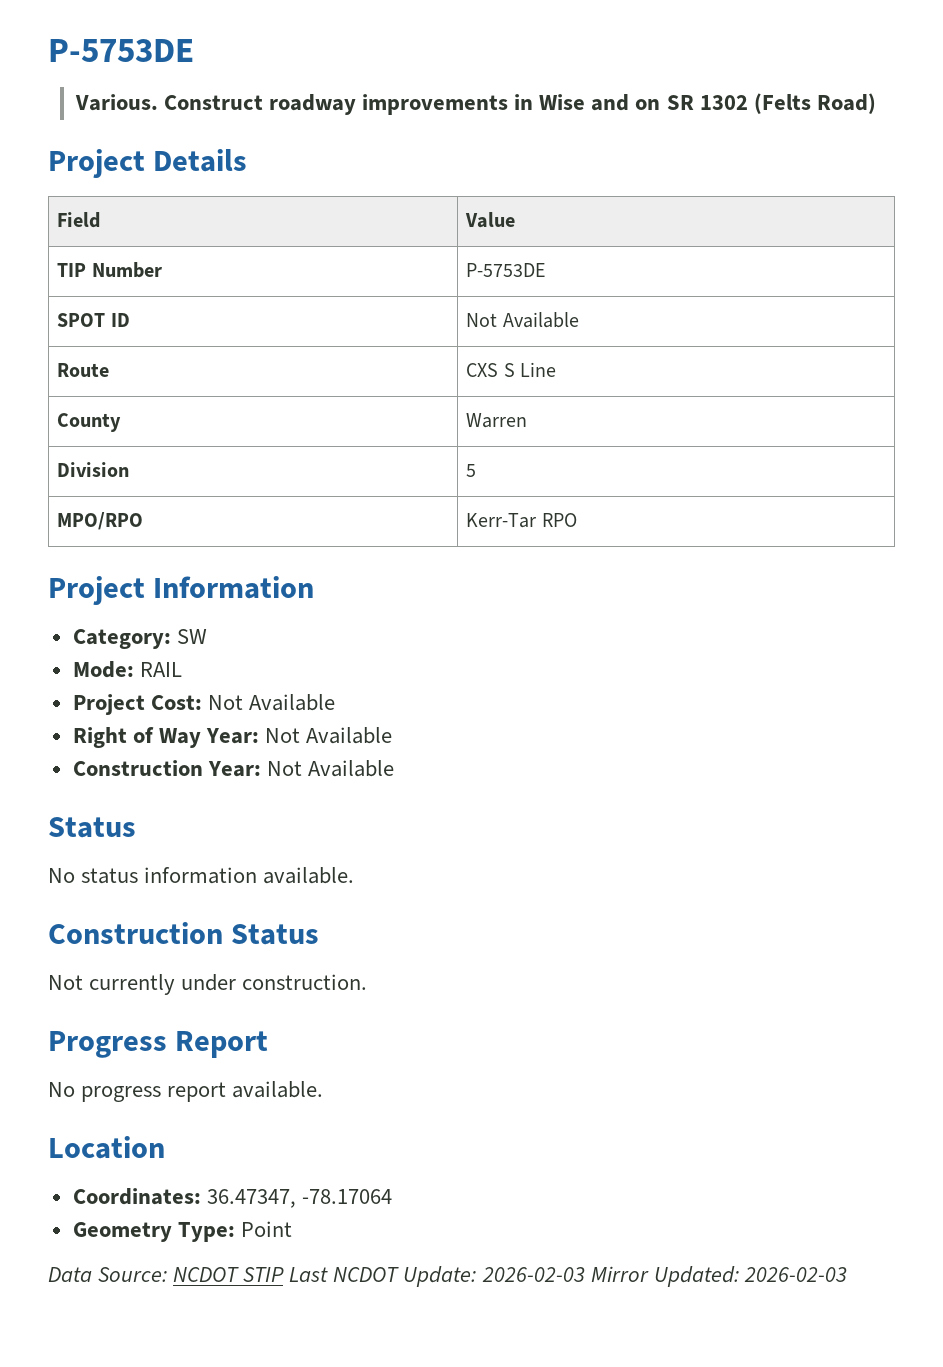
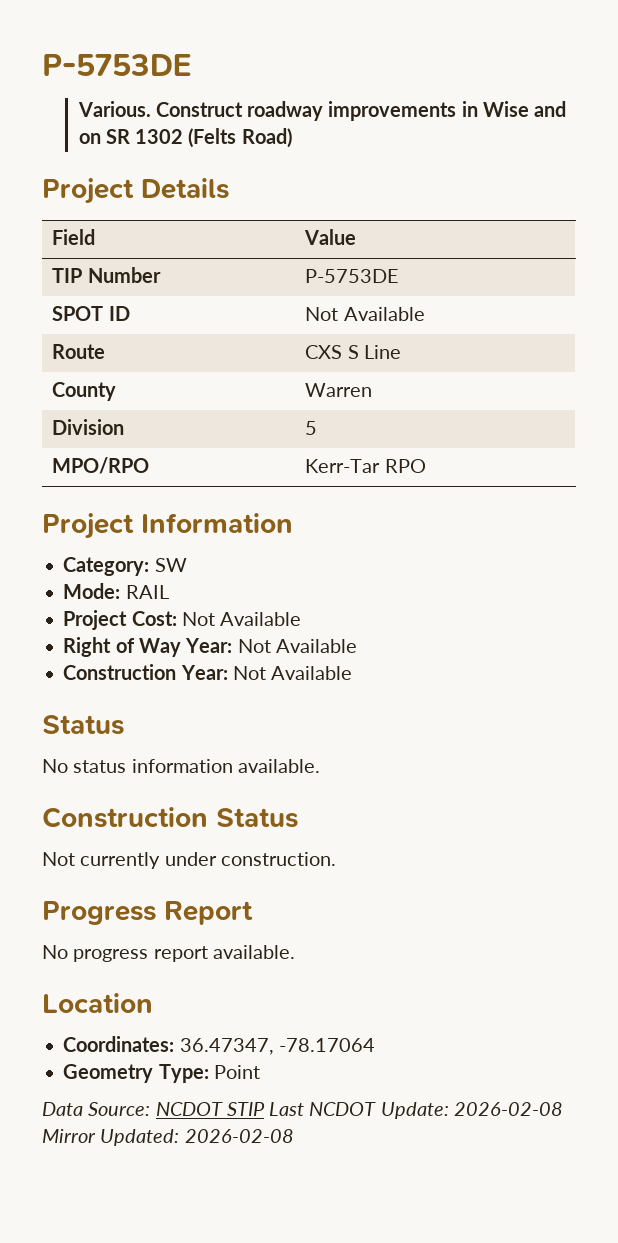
- Data Source: NCDOT STIP Last NCDOT Update: 2026-02-03 Mirror Updated: 2026-02-03
+ Data Source: NCDOT STIP Last NCDOT Update: 2026-02-08 Mirror Updated: 2026-02-08

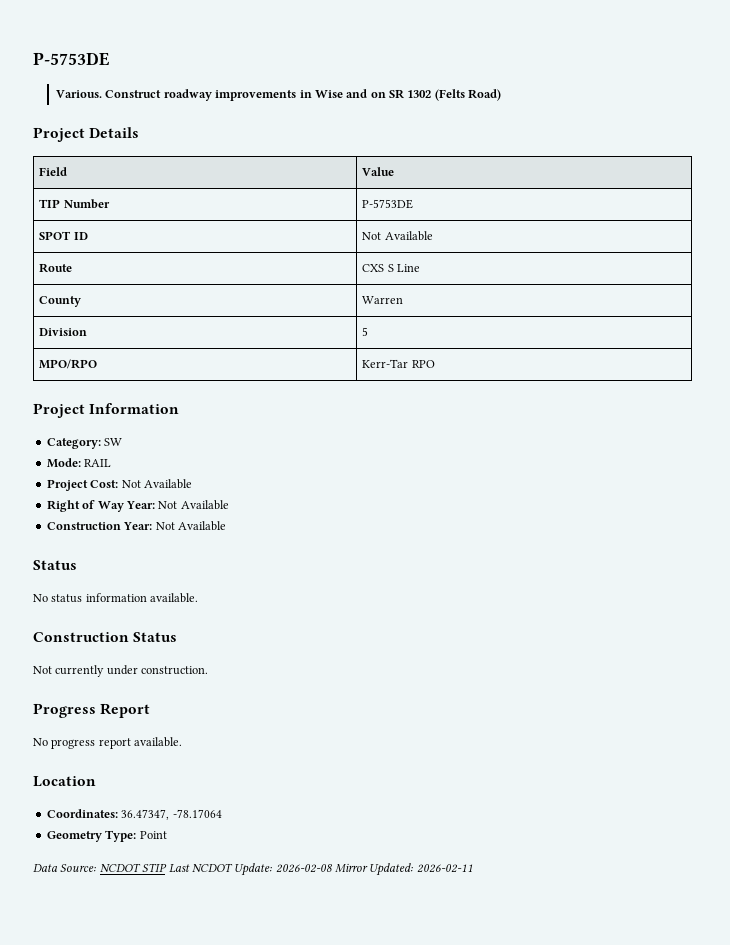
- Data Source: NCDOT STIP Last NCDOT Update: 2026-02-08 Mirror Updated: 2026-02-08
+ Data Source: NCDOT STIP Last NCDOT Update: 2026-02-08 Mirror Updated: 2026-02-11

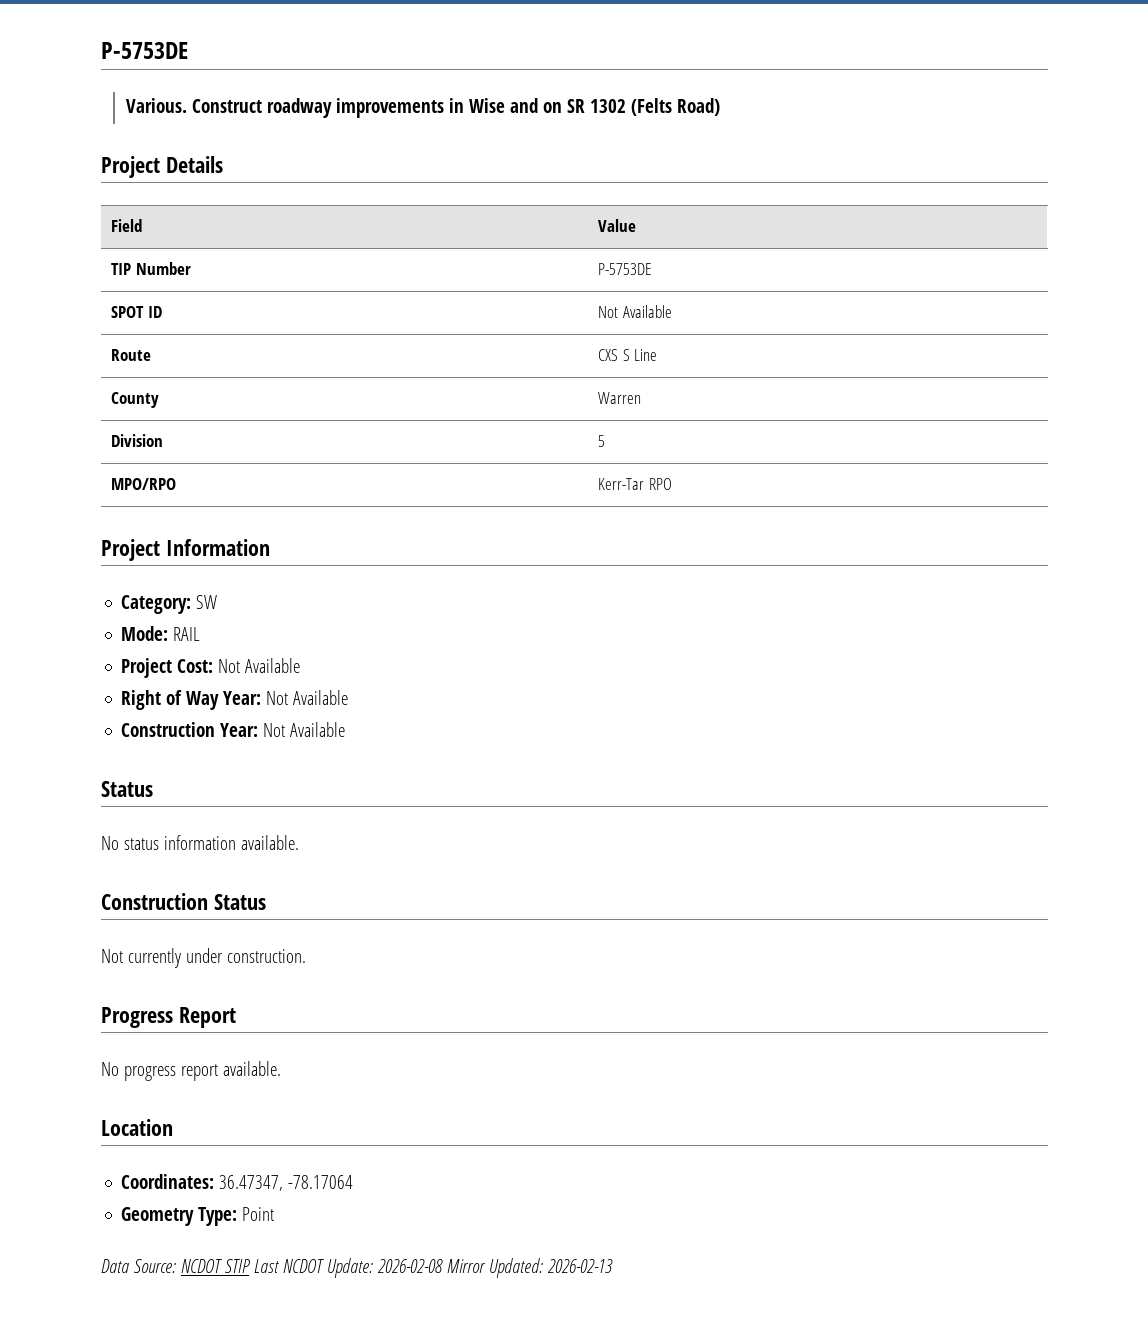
- Data Source: NCDOT STIP Last NCDOT Update: 2026-02-08 Mirror Updated: 2026-02-11
+ Data Source: NCDOT STIP Last NCDOT Update: 2026-02-08 Mirror Updated: 2026-02-13

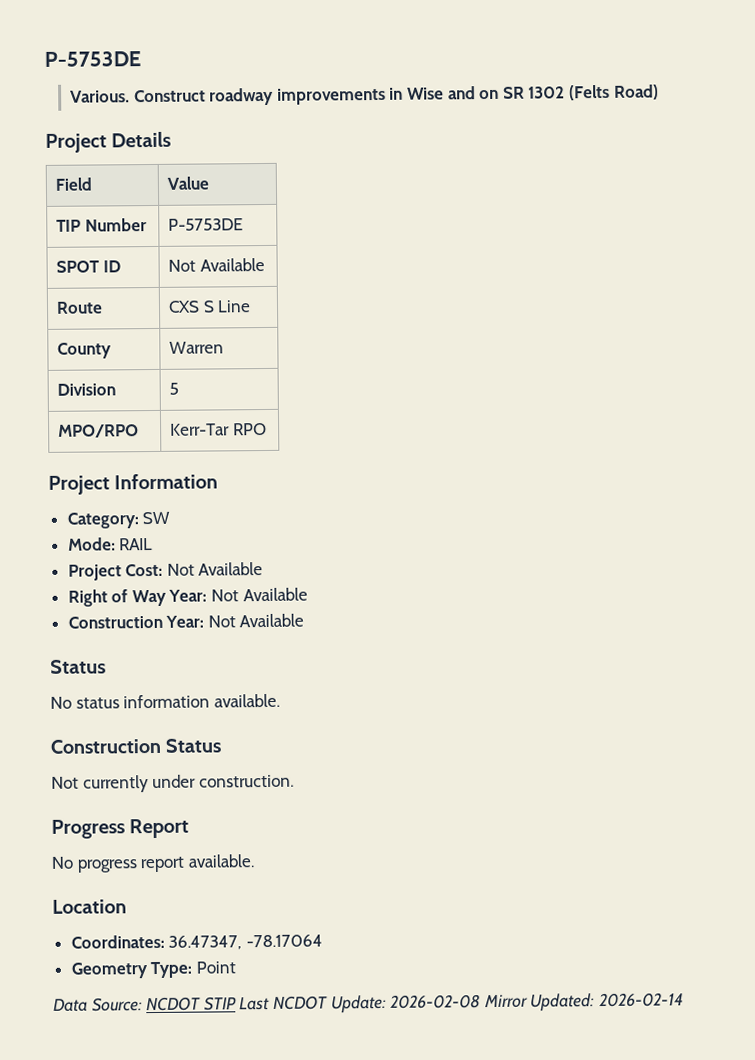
- Data Source: NCDOT STIP Last NCDOT Update: 2026-02-08 Mirror Updated: 2026-02-13
+ Data Source: NCDOT STIP Last NCDOT Update: 2026-02-08 Mirror Updated: 2026-02-14

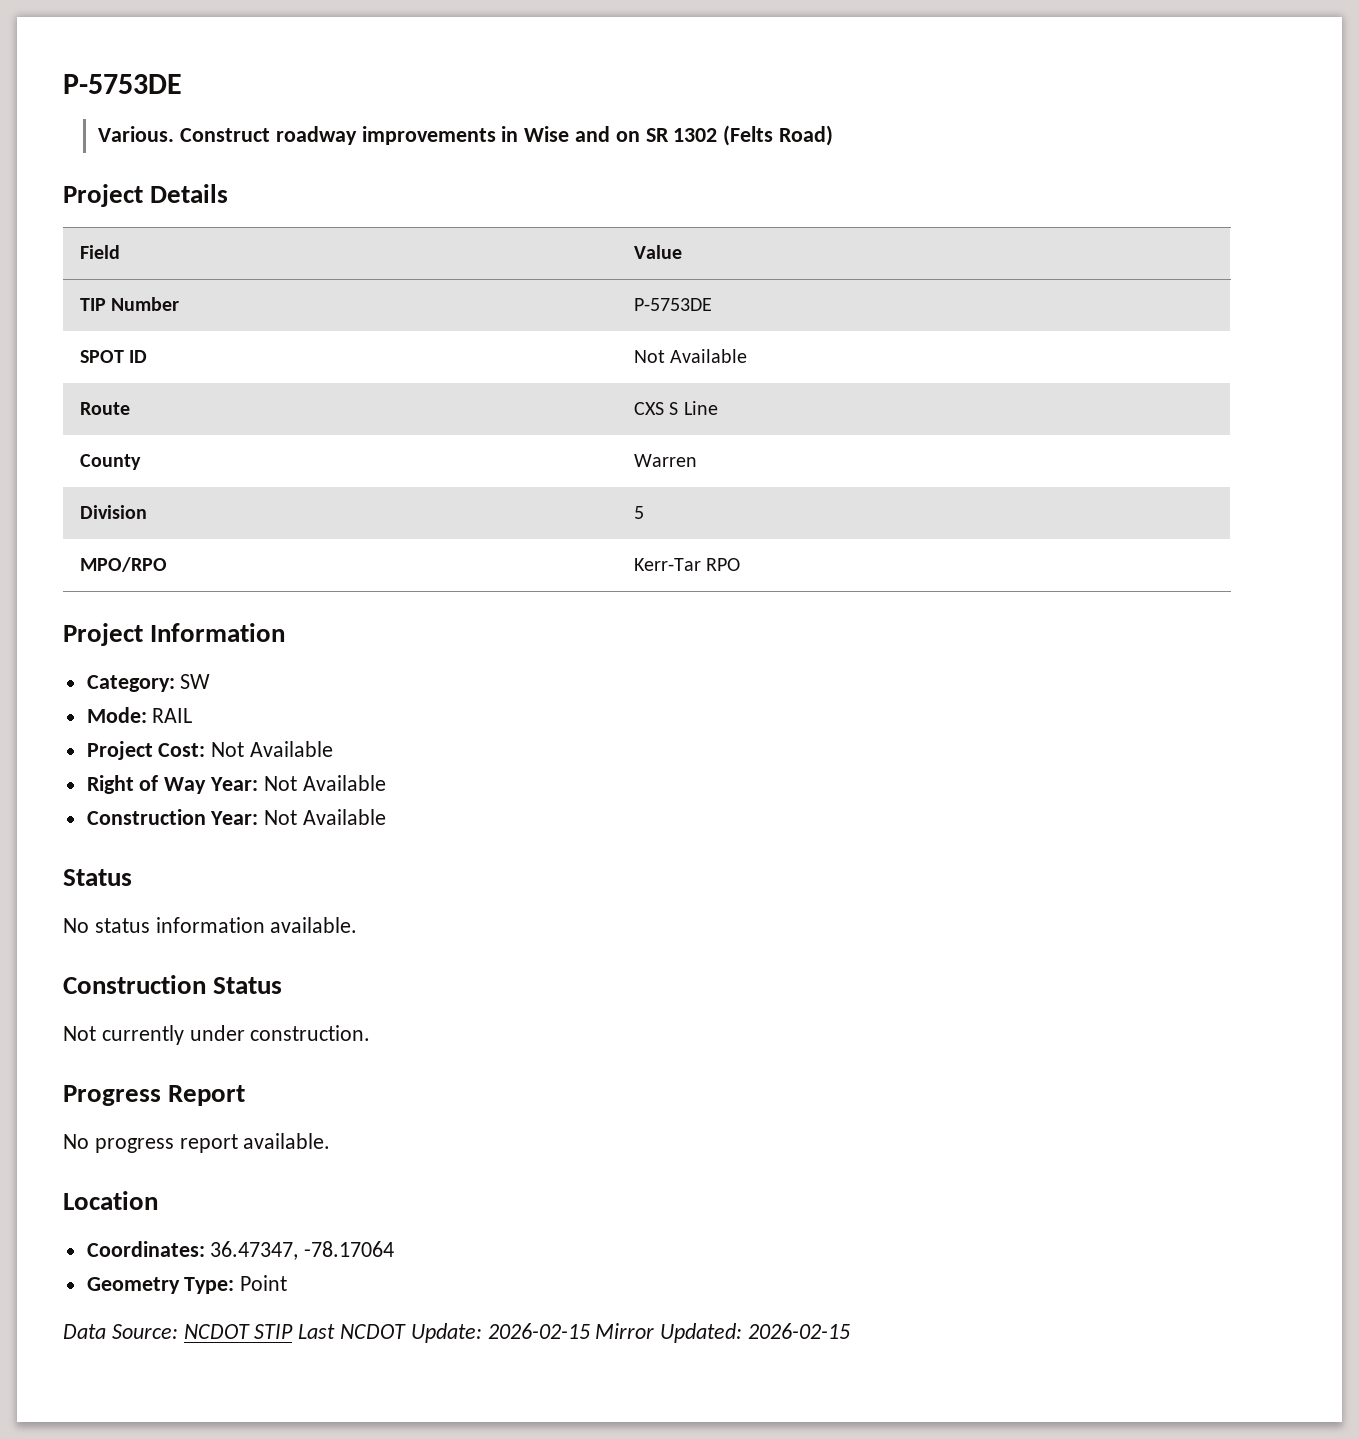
- Data Source: NCDOT STIP Last NCDOT Update: 2026-02-08 Mirror Updated: 2026-02-14
+ Data Source: NCDOT STIP Last NCDOT Update: 2026-02-15 Mirror Updated: 2026-02-15

